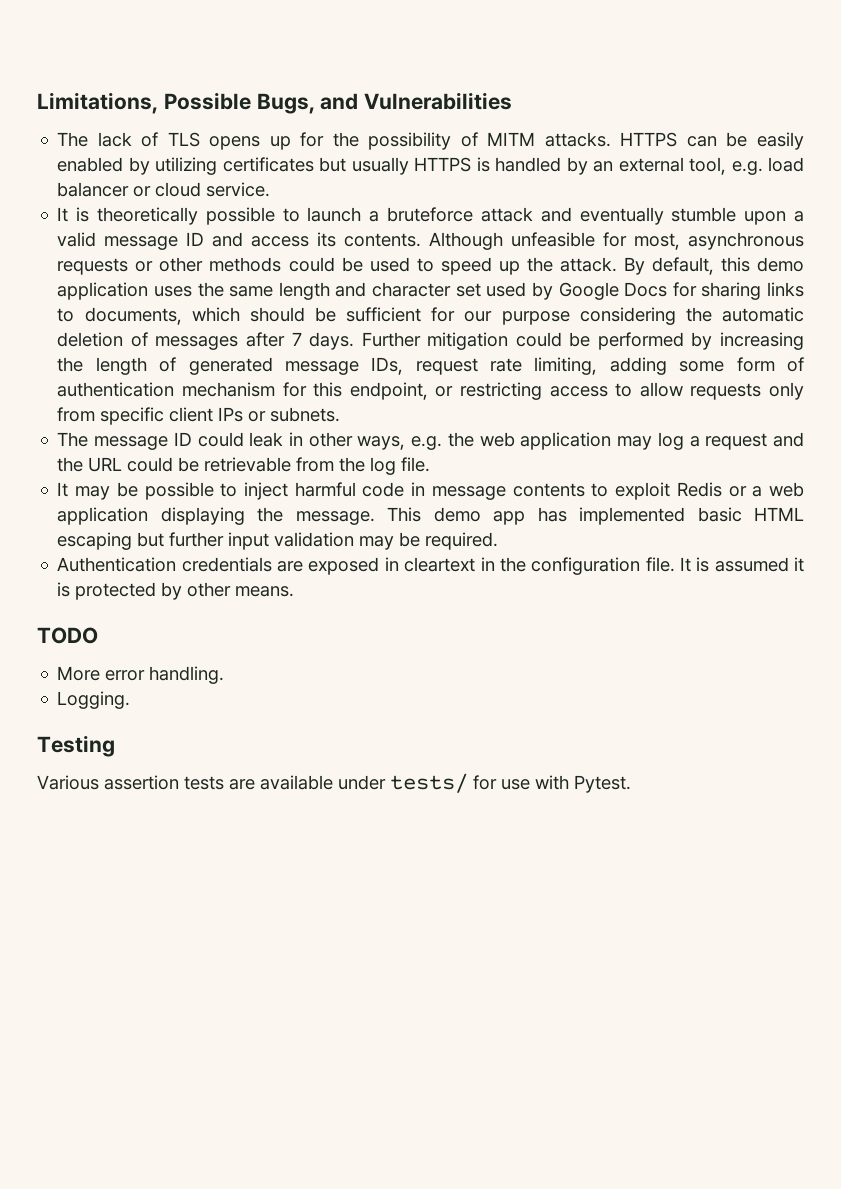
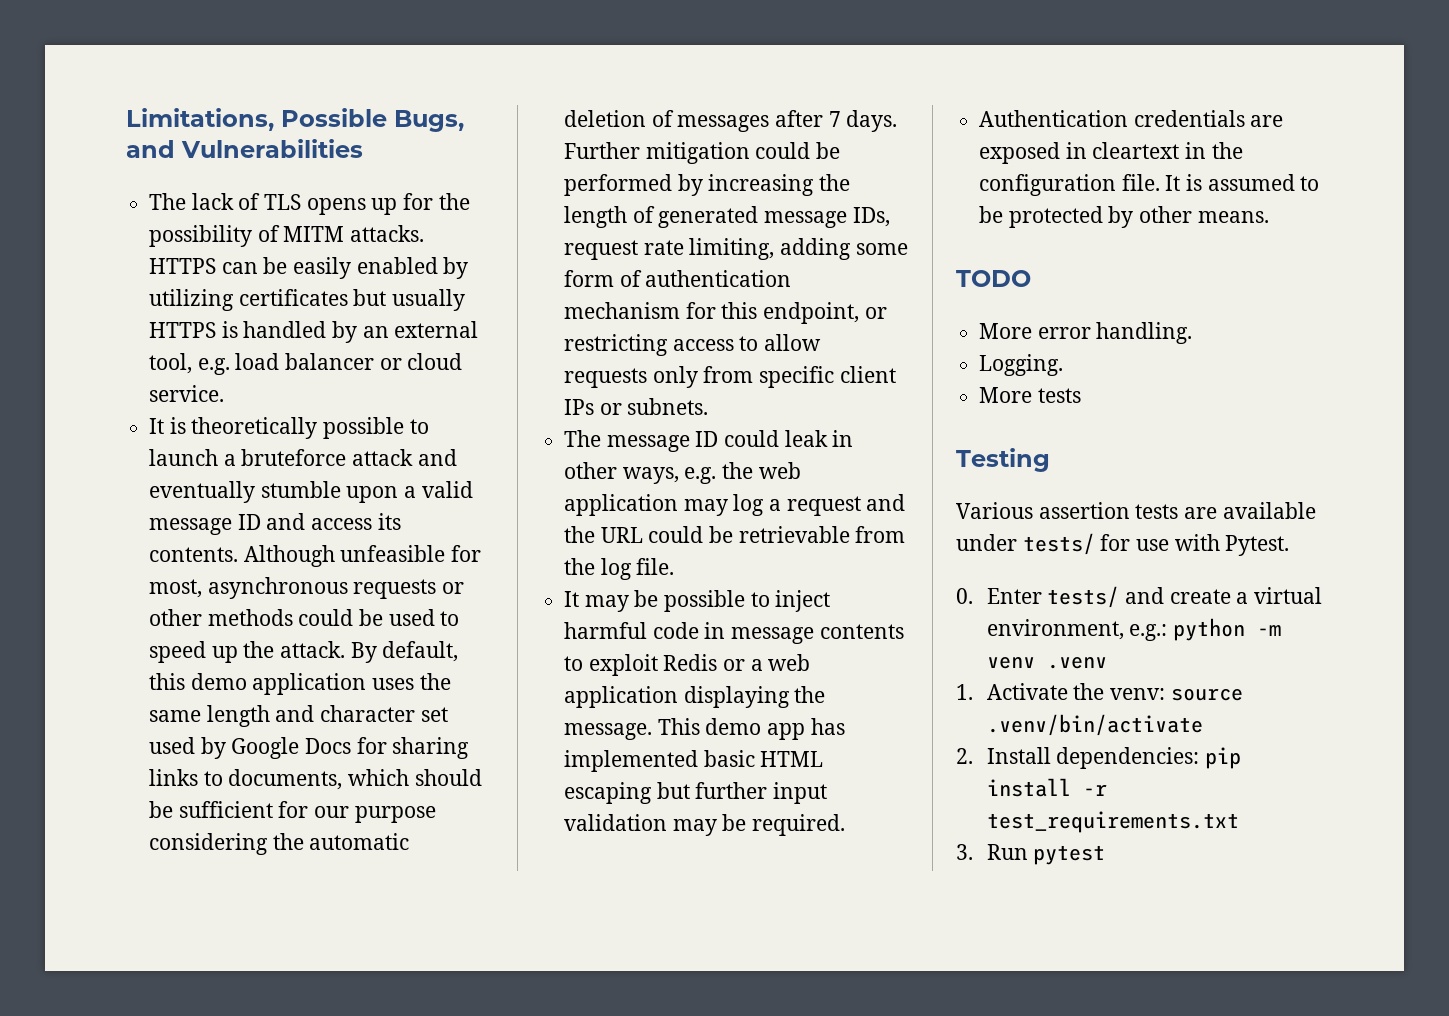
- It is assumed it is protected by other means.
+ It is assumed to be protected by other means.
+ More tests
+ 0. Enter tests/ and create a virtual environment, e.g.: python -m venv .venv
+ 1. Activate the venv: source .venv/bin/activate
+ 2. Install dependencies: pip install -r test_requirements.txt
+ 3. Run pytest

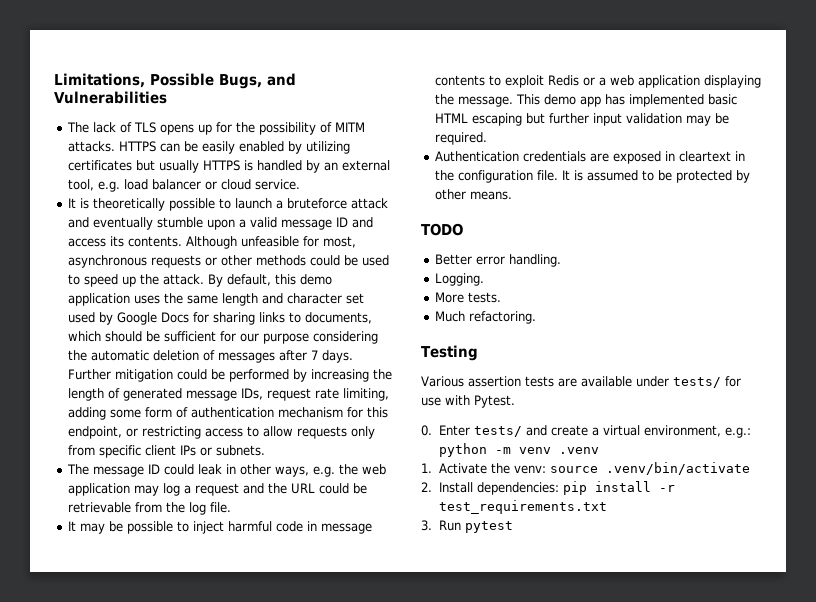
- More error handling.
+ Better error handling.
- More tests
+ More tests.
+ Much refactoring.

